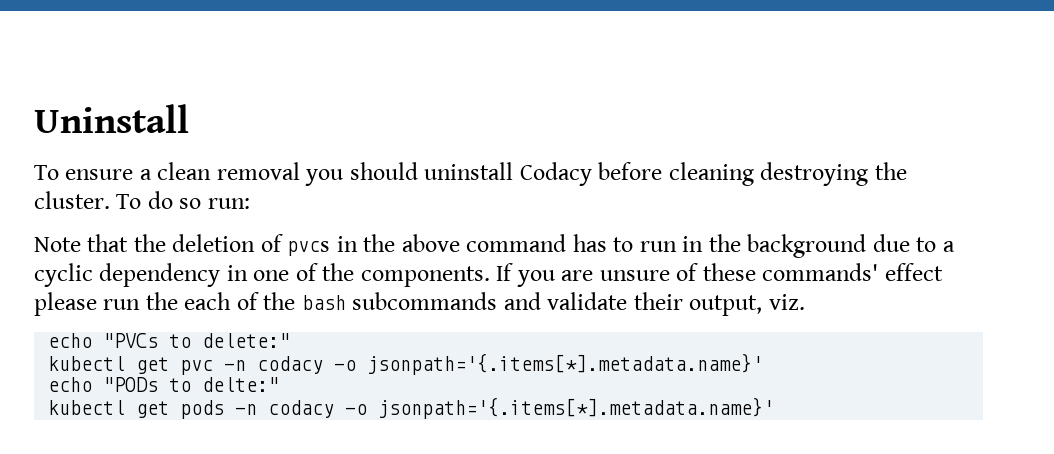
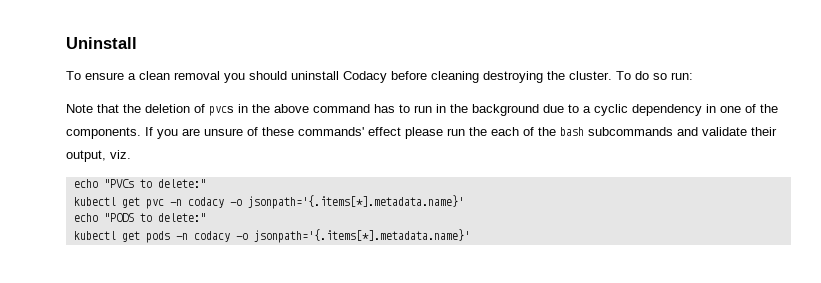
- echo "PODs to delte:"
+ echo "PODS to delete:"

